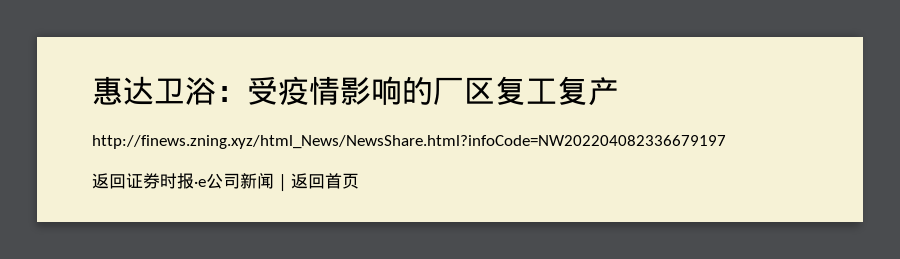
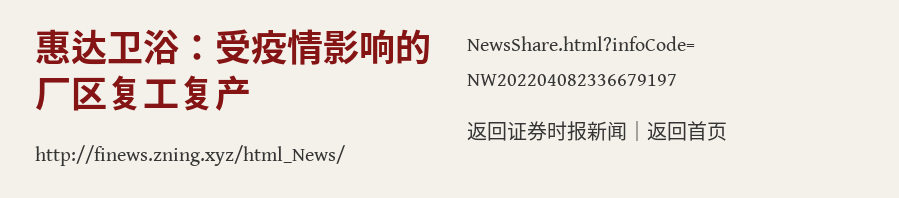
- 返回证券时报·e公司新闻｜返回首页
+ 返回证券时报新闻｜返回首页

